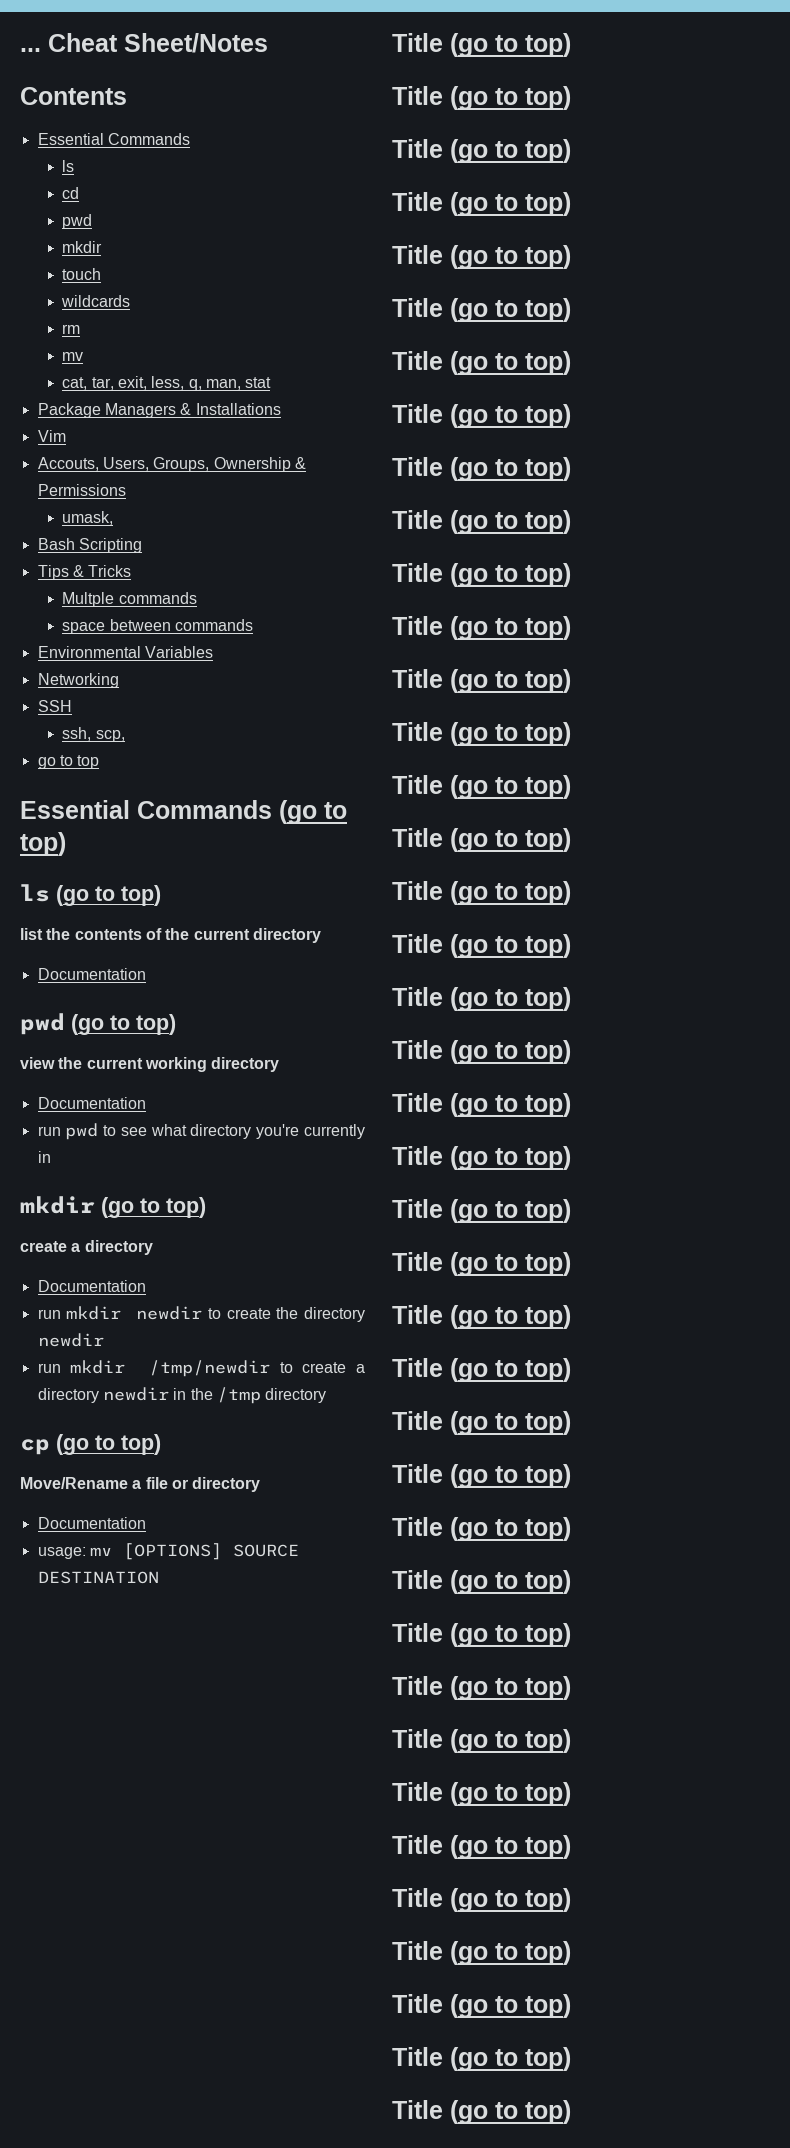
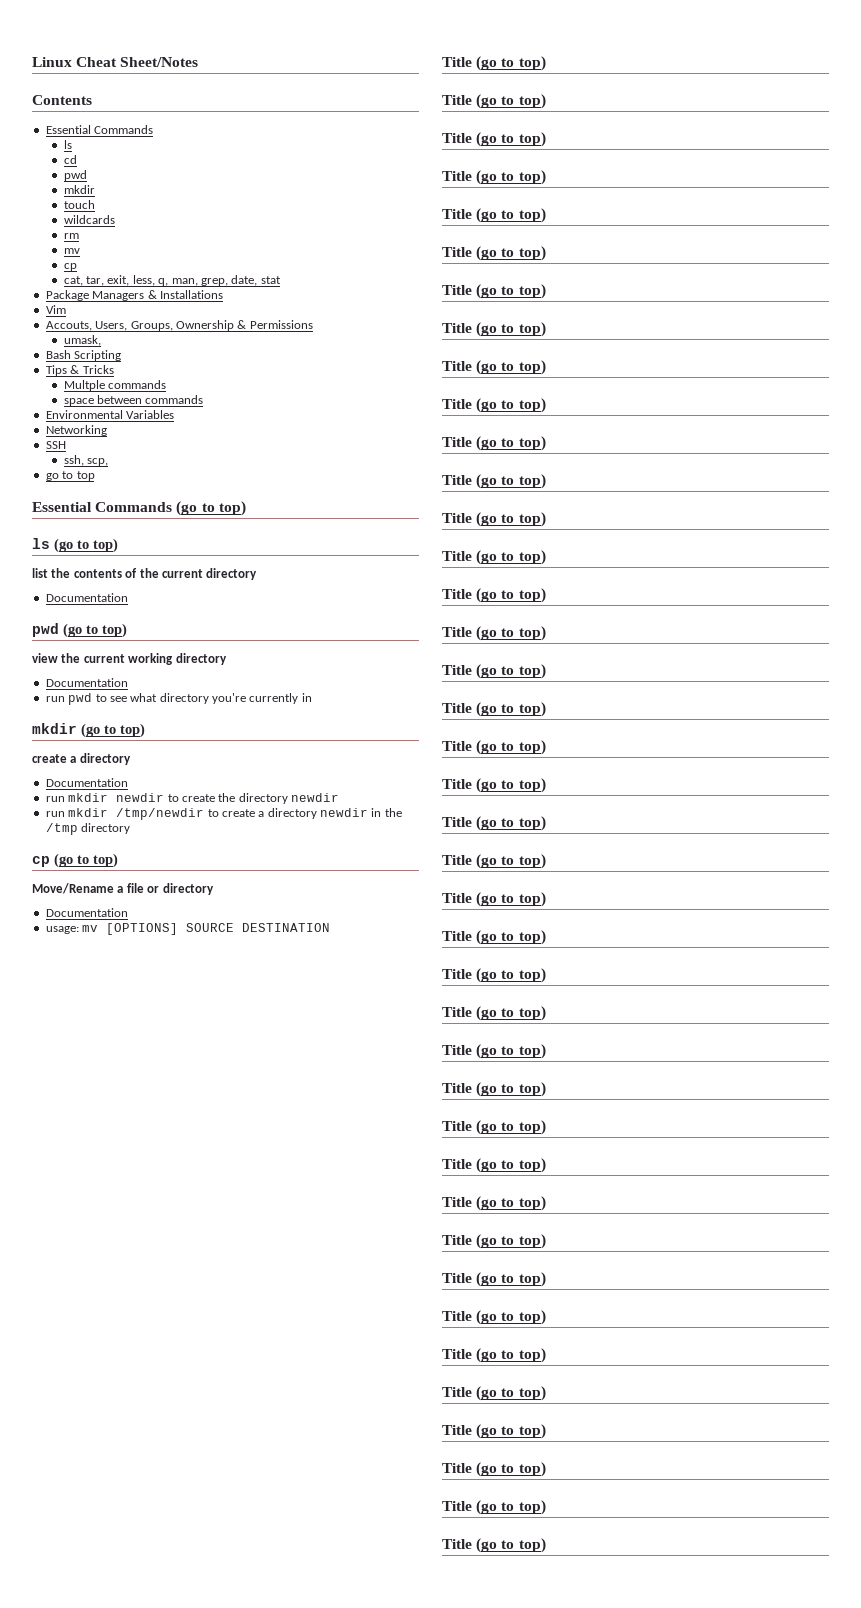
- ... Cheat Sheet/Notes
+ Linux Cheat Sheet/Notes
  rm
  mv
+ cp
- cat, tar, exit, less, q, man, stat
+ cat, tar, exit, less, q, man, grep, date, stat

